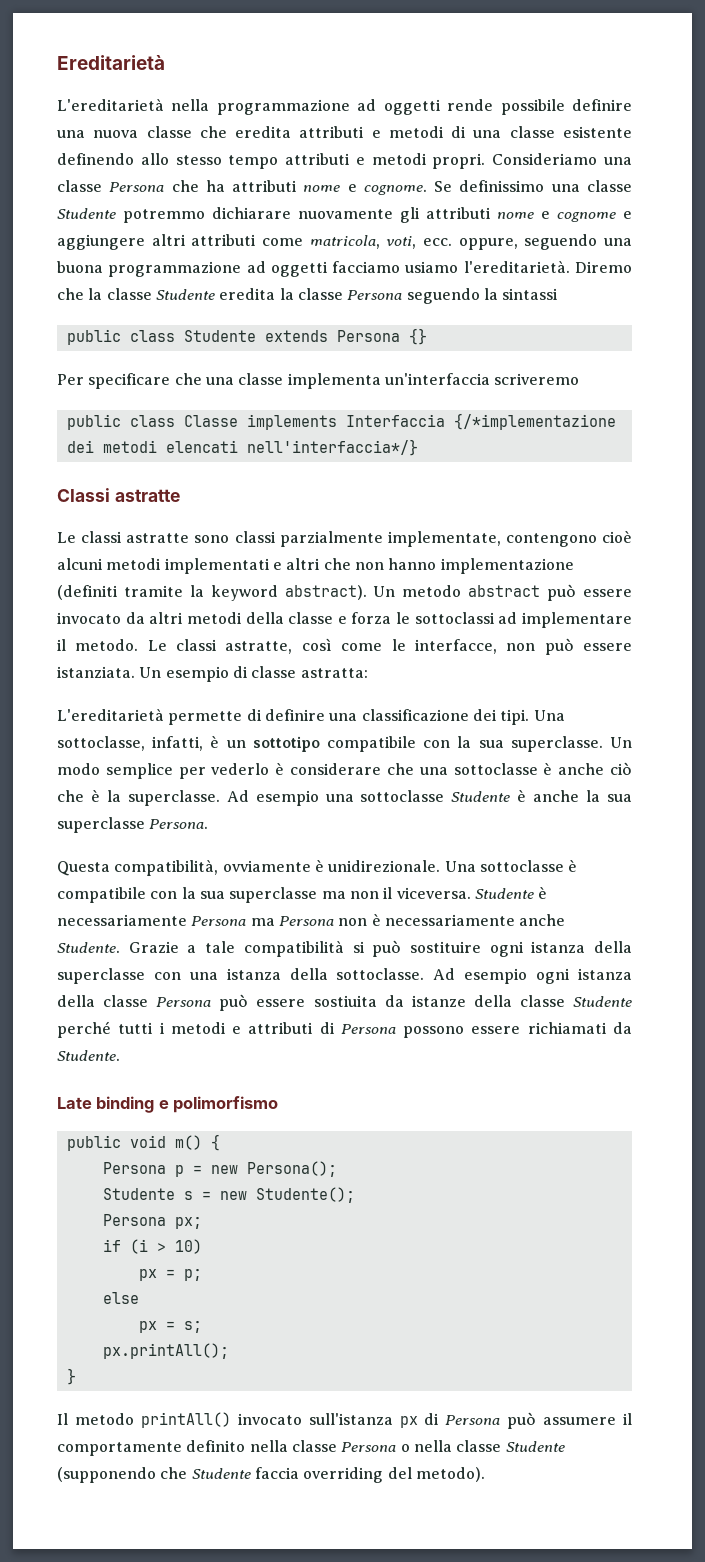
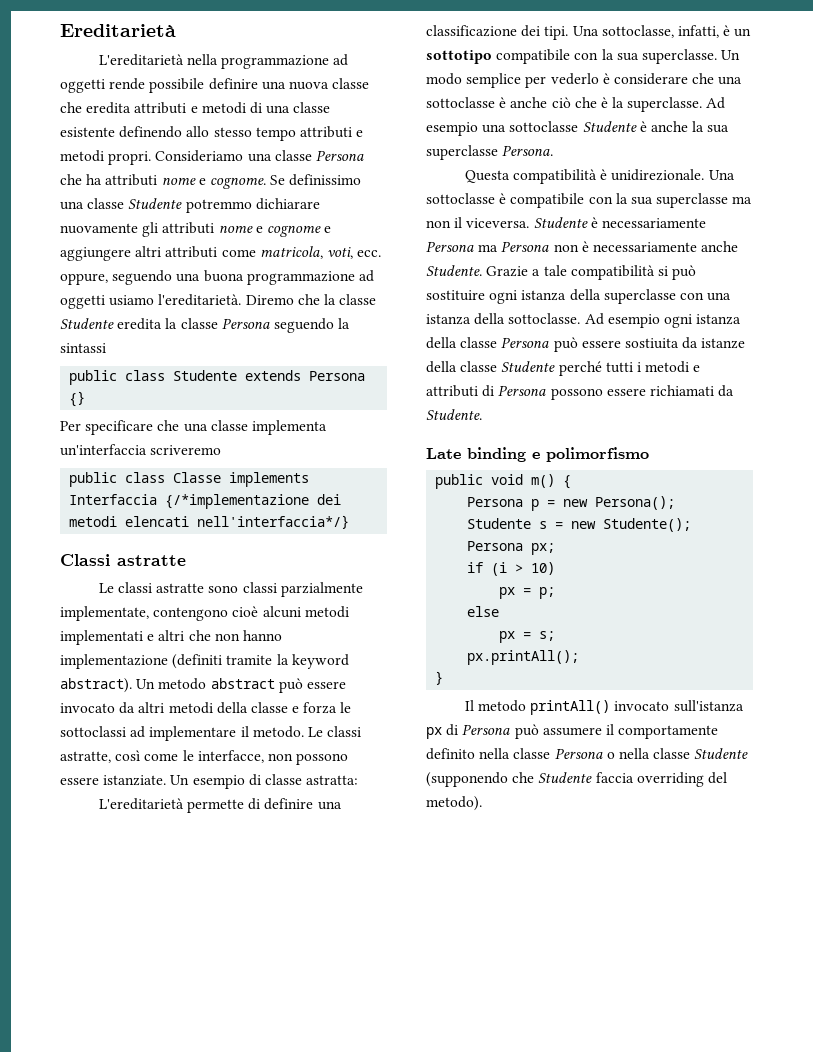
- Se definissimo una classe Studente potremmo dichiarare nuovamente gli attributi nome e cognome e aggiungere altri attributi come matricola, voti, ecc. oppure, seguendo una buona programmazione ad oggetti facciamo usiamo l'ereditarietà.
+ Se definissimo una classe Studente potremmo dichiarare nuovamente gli attributi nome e cognome e aggiungere altri attributi come matricola, voti, ecc. oppure, seguendo una buona programmazione ad oggetti usiamo l'ereditarietà.
- Le classi astratte, così come le interfacce, non può essere istanziata.
+ Le classi astratte, così come le interfacce, non possono essere istanziate.
- Questa compatibilità, ovviamente è unidirezionale.
+ Questa compatibilità è unidirezionale.

